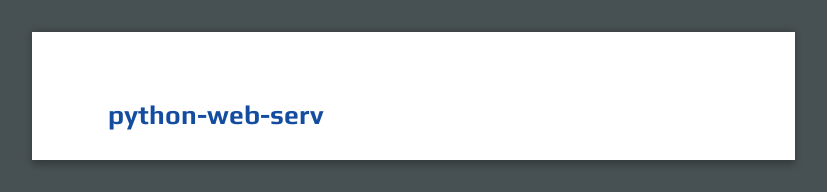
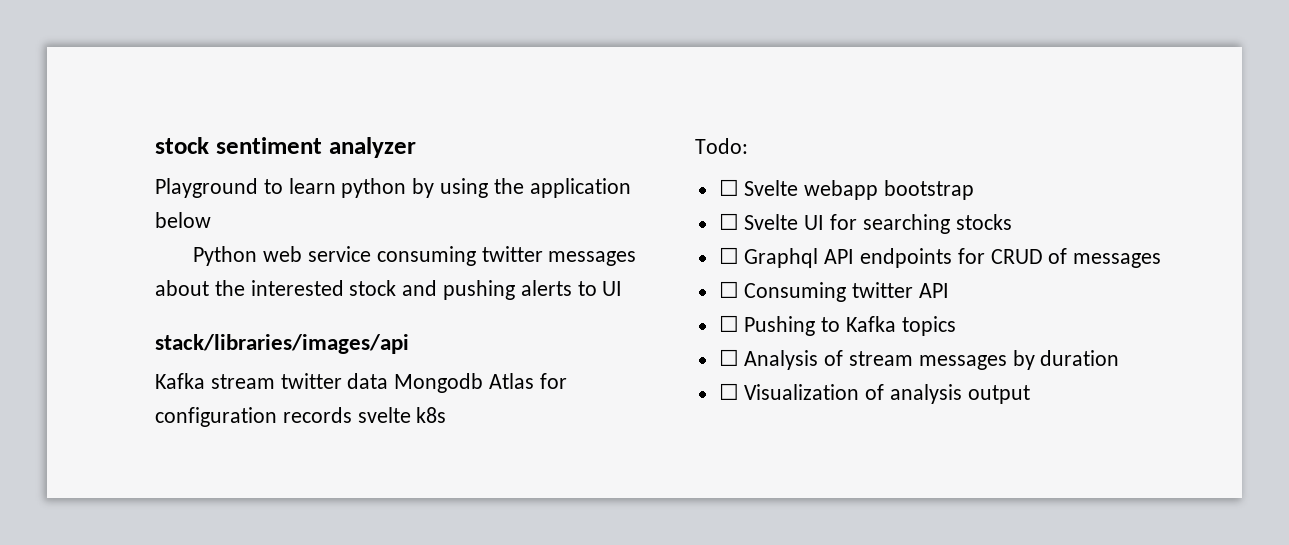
- python-web-serv
+ stock sentiment analyzer
+ Playground to learn python by using the application below
+ Python web service consuming twitter messages about the interested stock and pushing alerts to UI
+ stack/libraries/images/api
+ Kafka stream twitter data Mongodb Atlas for configuration records svelte k8s
+ Todo:
+ ☐ Svelte webapp bootstrap
+ ☐ Svelte UI for searching stocks
+ ☐ Graphql API endpoints for CRUD of messages
+ ☐ Consuming twitter API
+ ☐ Pushing to Kafka topics
+ ☐ Analysis of stream messages by duration
+ ☐ Visualization of analysis output

